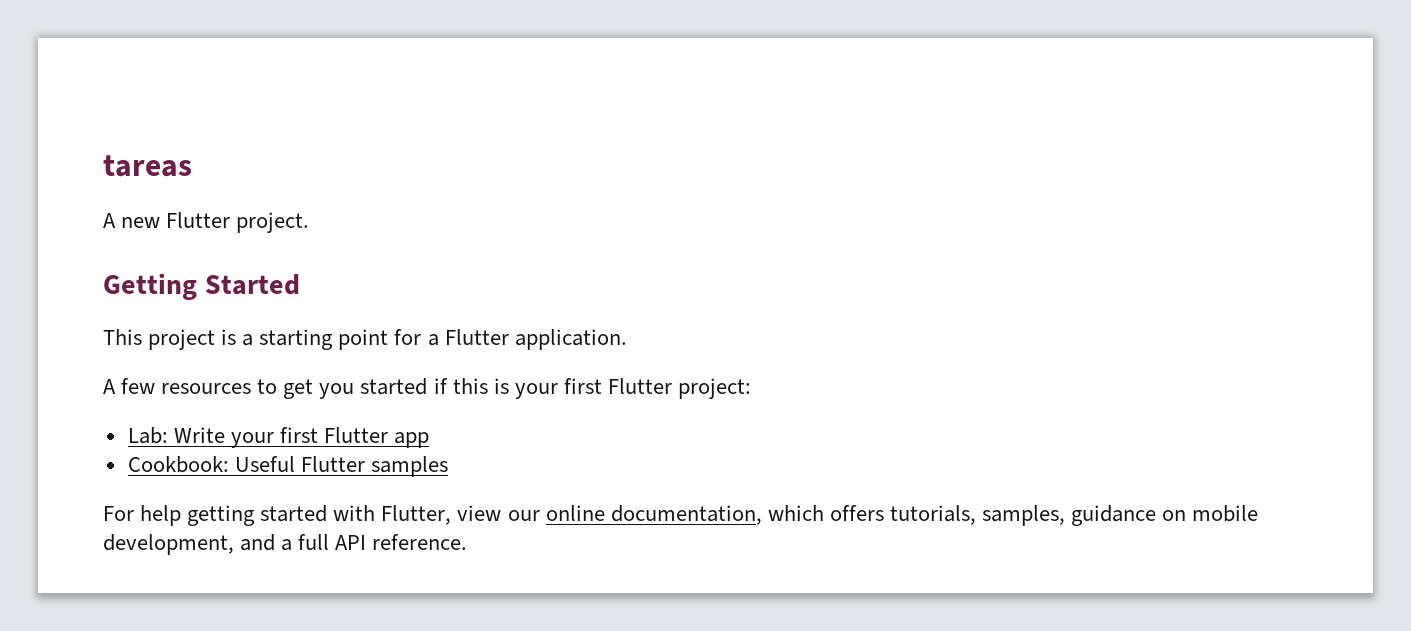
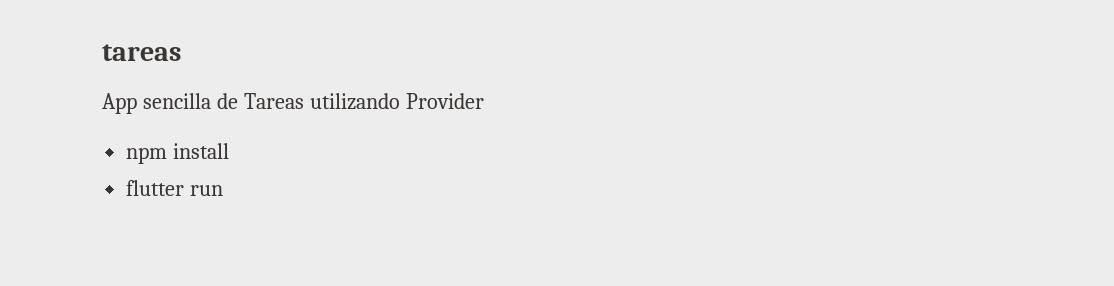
- A new Flutter project.
- Getting Started
- This project is a starting point for a Flutter application.
- A few resources to get you started if this is your first Flutter project:
- Lab: Write your first Flutter app
- Cookbook: Useful Flutter samples
- For help getting started with Flutter, view our online documentation, which offers tutorials, samples, guidance on mobile development, and a full API reference.
+ App sencilla de Tareas utilizando Provider
+ npm install
+ flutter run

